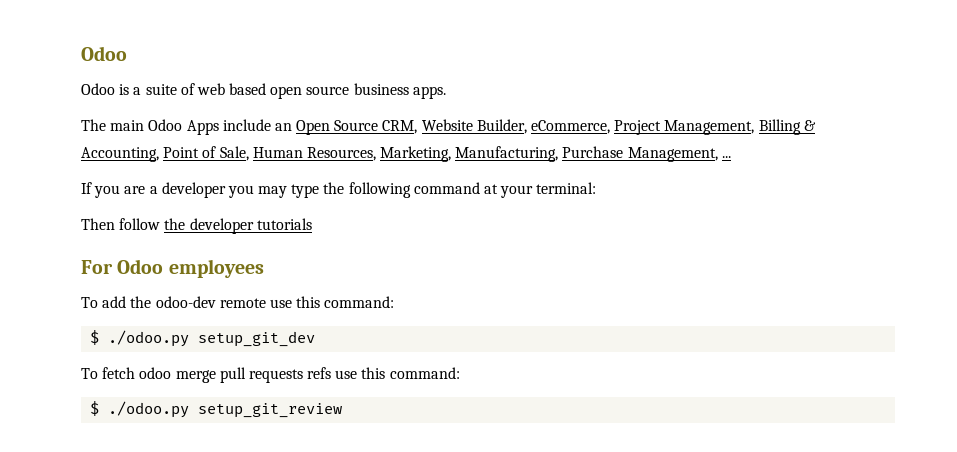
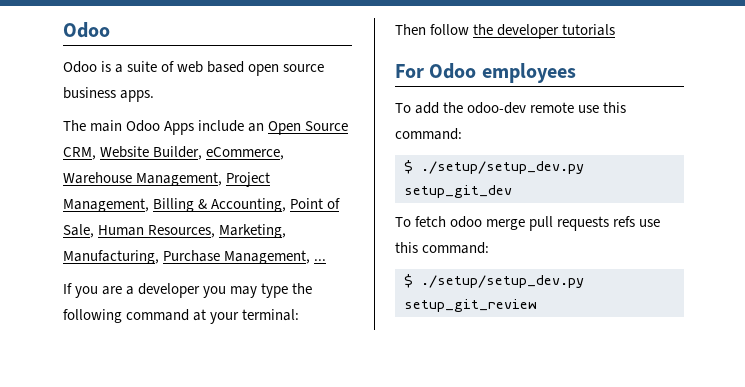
- The main Odoo Apps include an Open Source CRM, Website Builder, eCommerce, Project Management, Billing & Accounting, Point of Sale, Human Resources, Marketing, Manufacturing, Purchase Management, ...
+ The main Odoo Apps include an Open Source CRM, Website Builder, eCommerce, Warehouse Management, Project Management, Billing & Accounting, Point of Sale, Human Resources, Marketing, Manufacturing, Purchase Management, ...
- $ ./odoo.py setup_git_dev
+ $ ./setup/setup_dev.py setup_git_dev
- $ ./odoo.py setup_git_review
+ $ ./setup/setup_dev.py setup_git_review

